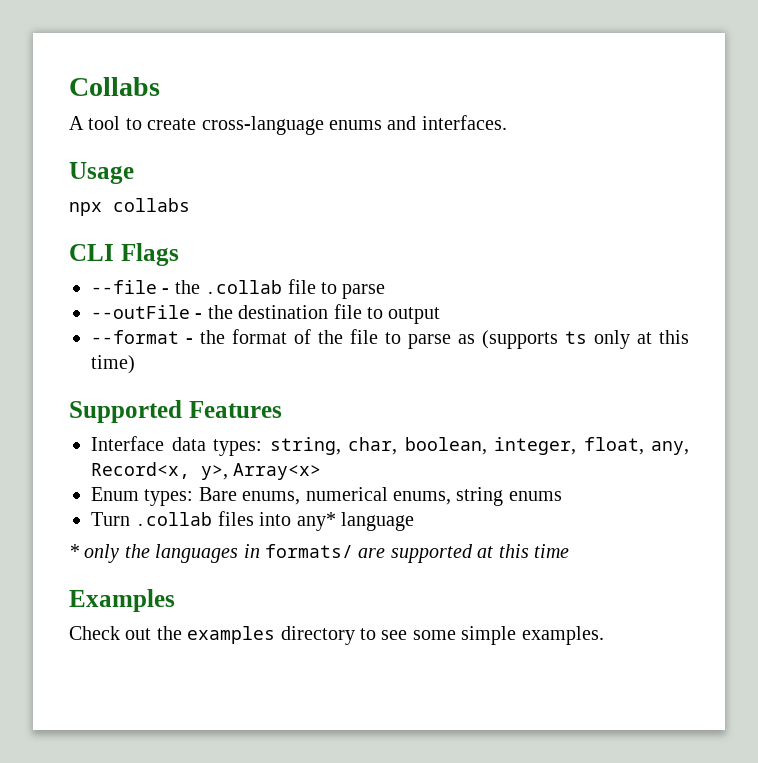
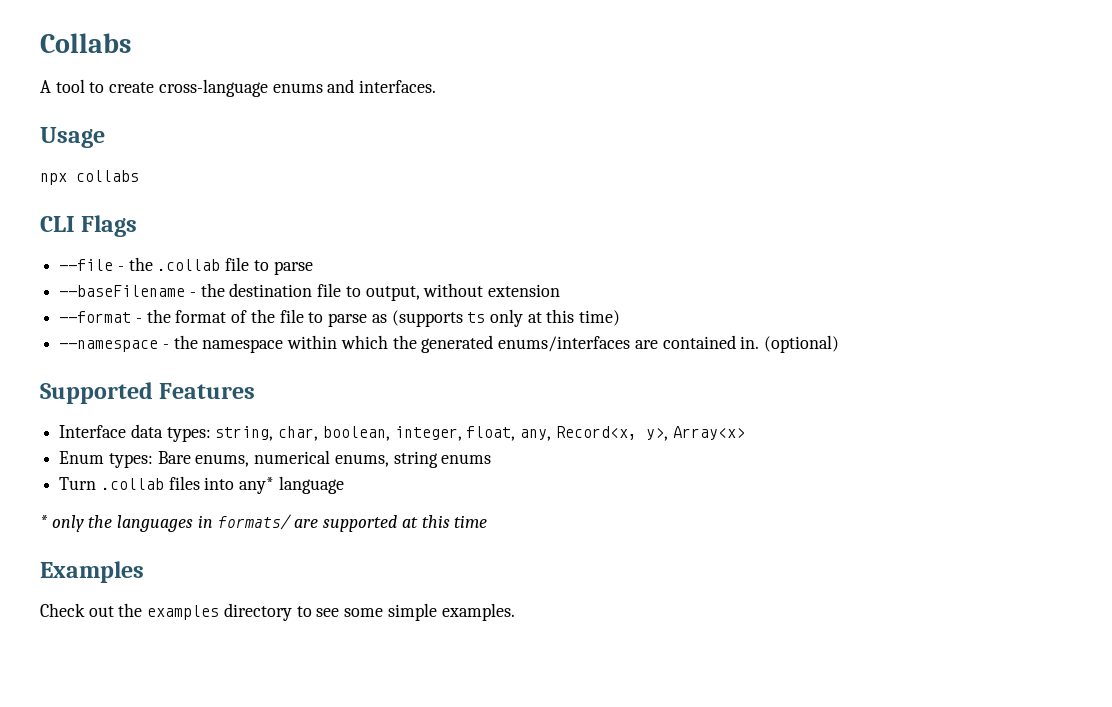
- --outFile - the destination file to output
+ --baseFilename - the destination file to output, without extension
+ --namespace - the namespace within which the generated enums/interfaces are contained in. (optional)

